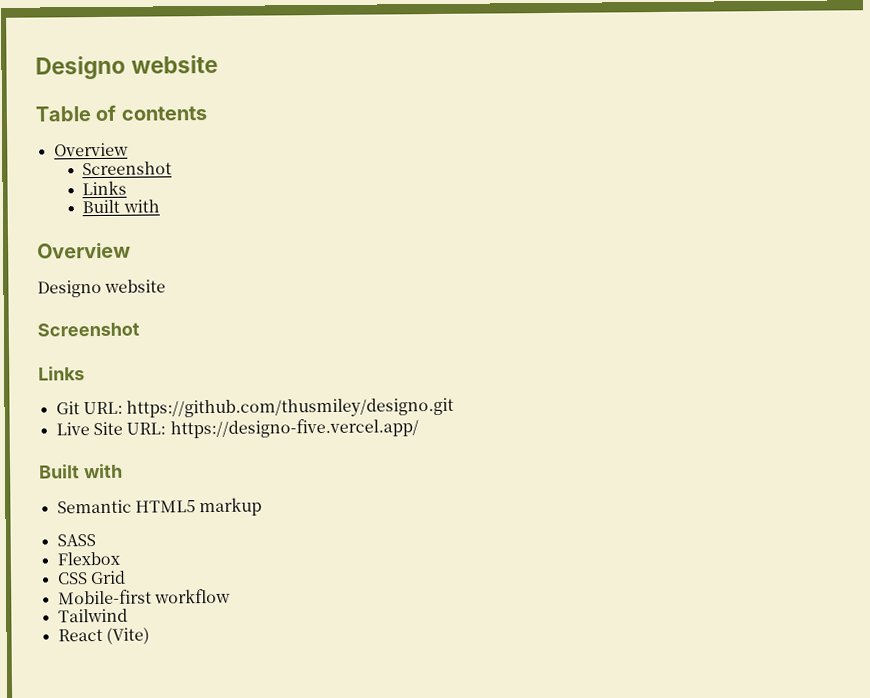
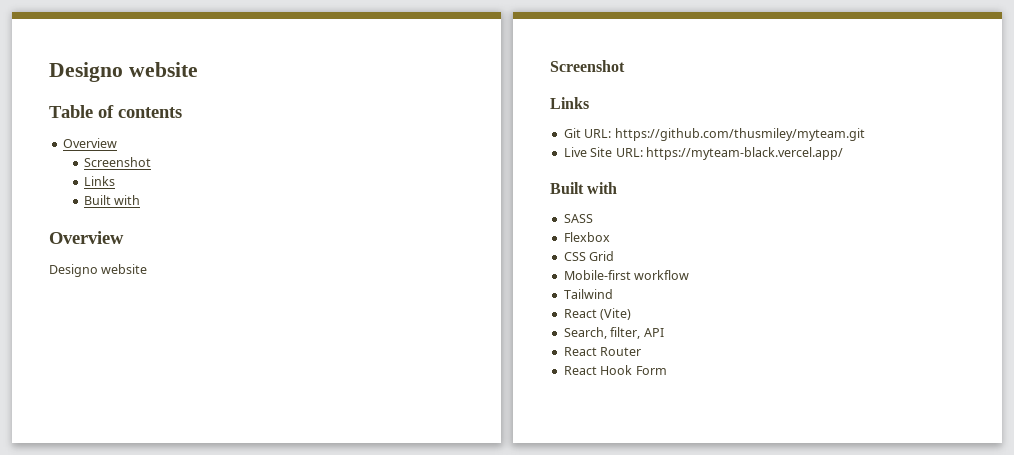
- Git URL: https://github.com/thusmiley/designo.git
+ Git URL: https://github.com/thusmiley/myteam.git
- Live Site URL: https://designo-five.vercel.app/
+ Live Site URL: https://myteam-black.vercel.app/
  Built with
- Semantic HTML5 markup
+ Search, filter, API
+ React Router
+ React Hook Form

